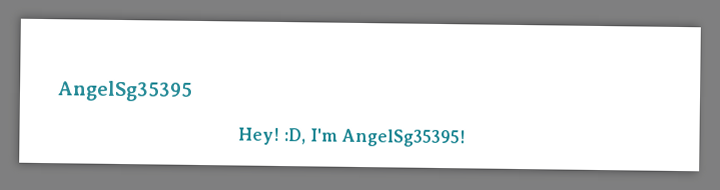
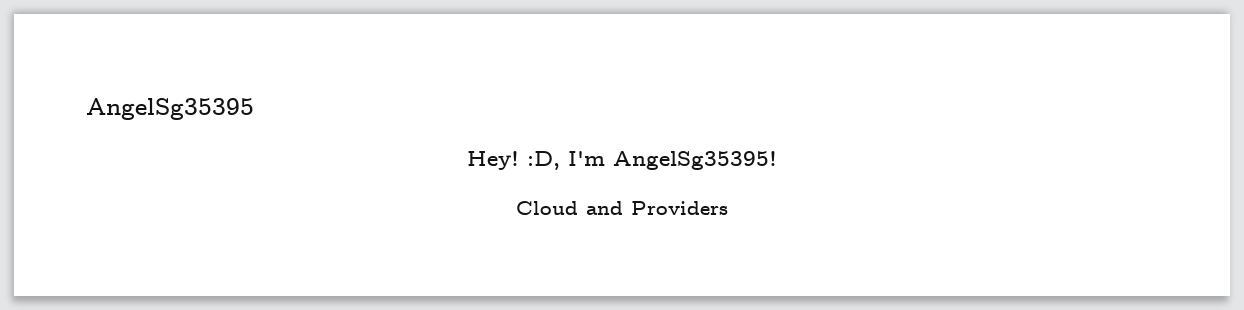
+ Cloud and Providers

